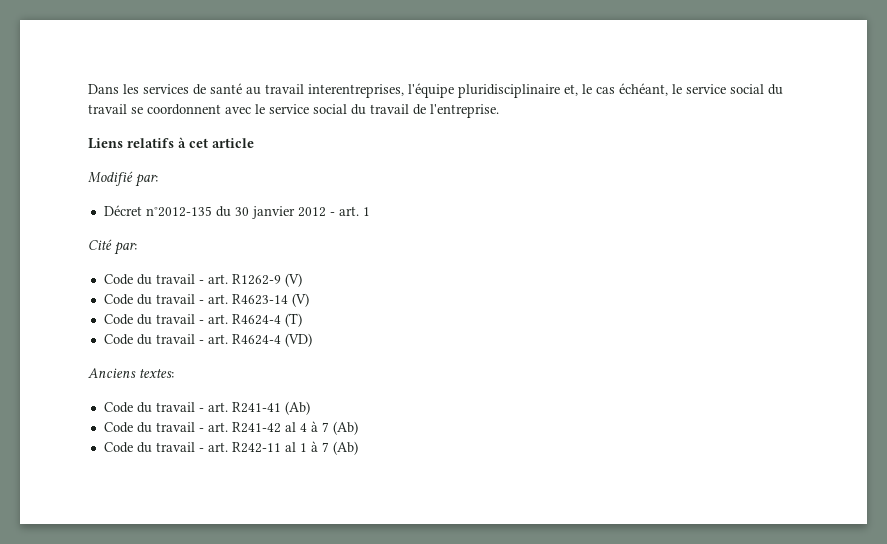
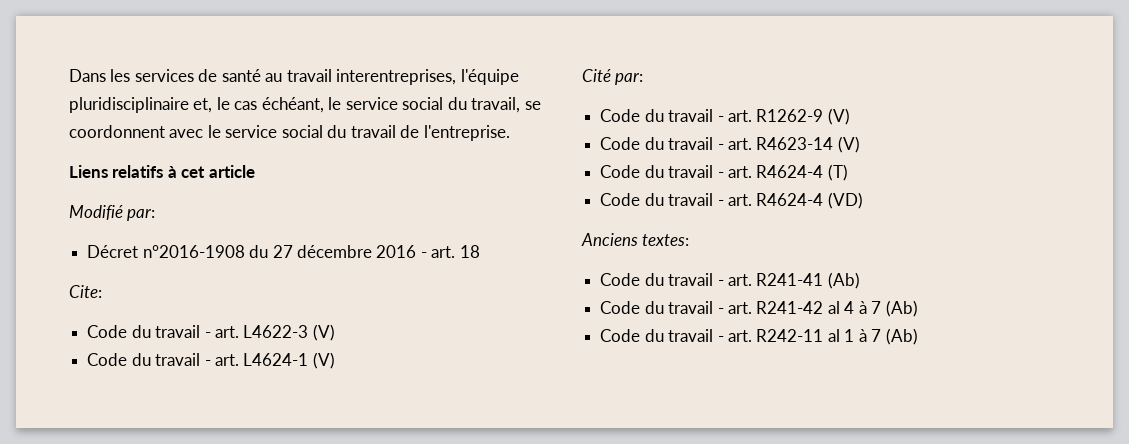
- Dans les services de santé au travail interentreprises, l'équipe pluridisciplinaire et, le cas échéant, le service social du travail se coordonnent avec le service social du travail de l'entreprise.
+ Dans les services de santé au travail interentreprises, l'équipe pluridisciplinaire et, le cas échéant, le service social du travail, se coordonnent avec le service social du travail de l'entreprise.
- Décret n°2012-135 du 30 janvier 2012 - art. 1
+ Décret n°2016-1908 du 27 décembre 2016 - art. 18
+ Cite:
+ Code du travail - art. L4622-3 (V)
+ Code du travail - art. L4624-1 (V)

